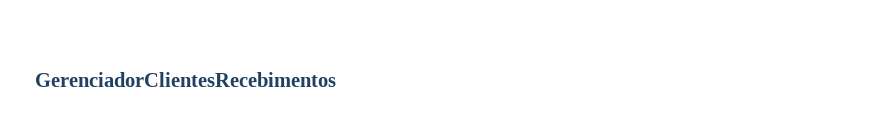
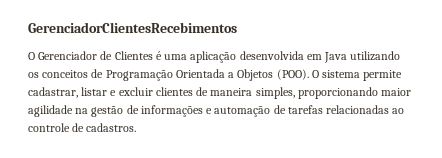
+ O Gerenciador de Clientes é uma aplicação desenvolvida em Java utilizando os conceitos de Programação Orientada a Objetos (POO). O sistema permite cadastrar, listar e excluir clientes de maneira simples, proporcionando maior agilidade na gestão de informações e automação de tarefas relacionadas ao controle de cadastros.

